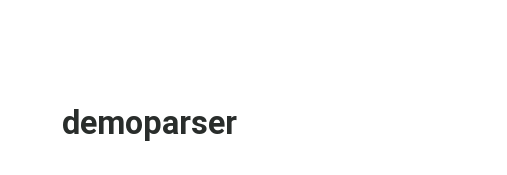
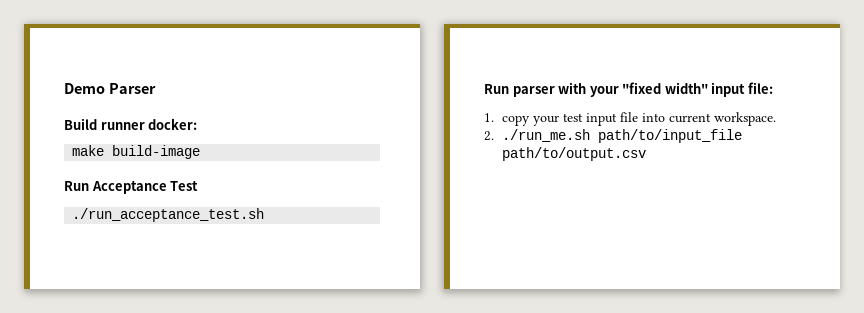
- demoparser
+ Demo Parser
+ Build runner docker:
+ make build-image
+ Run Acceptance Test
+ ./run_acceptance_test.sh
+ Run parser with your "fixed width" input file:
+ 1. copy your test input file into current workspace.
+ 2. ./run_me.sh path/to/input_file path/to/output.csv

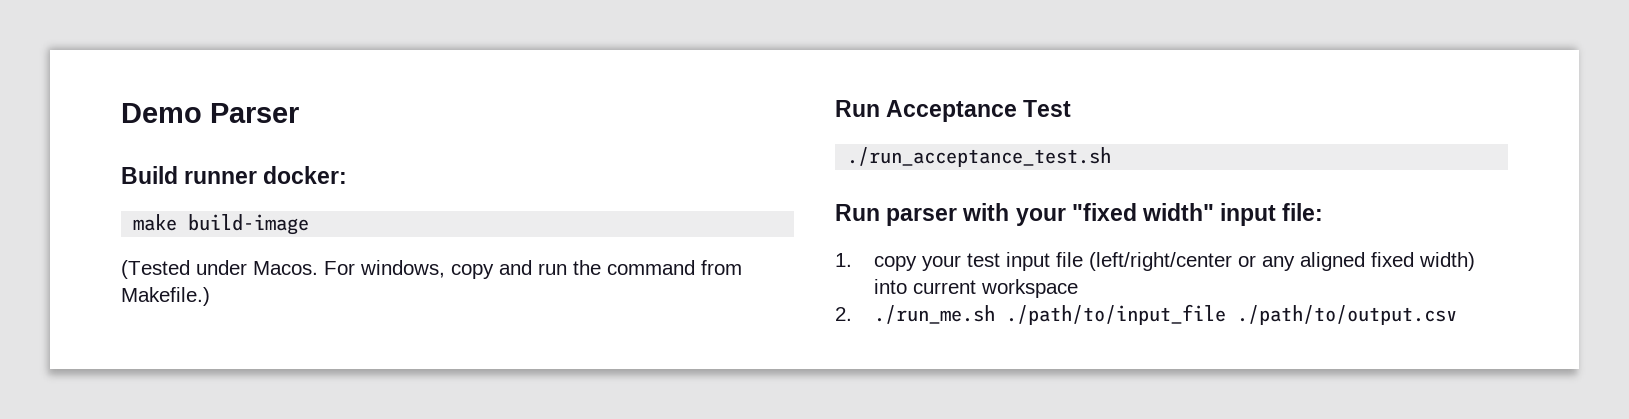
+ (Tested under Macos. For windows, copy and run the command from Makefile.)
- 1. copy your test input file into current workspace.
+ 1. copy your test input file (left/right/center or any aligned fixed width) into current workspace
- 2. ./run_me.sh path/to/input_file path/to/output.csv
+ 2. ./run_me.sh ./path/to/input_file ./path/to/output.csv

